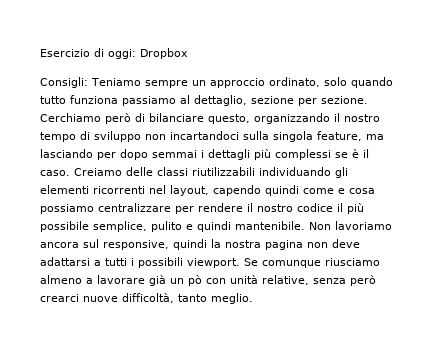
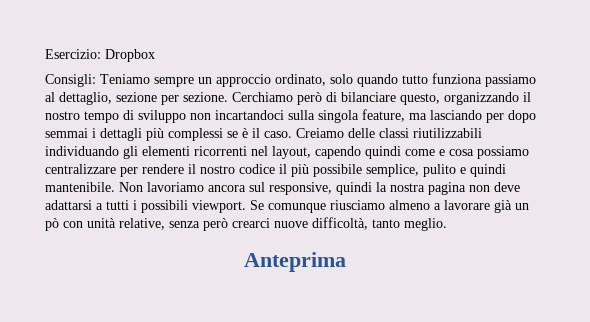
- Esercizio di oggi: Dropbox
+ Esercizio: Dropbox
+ Anteprima

